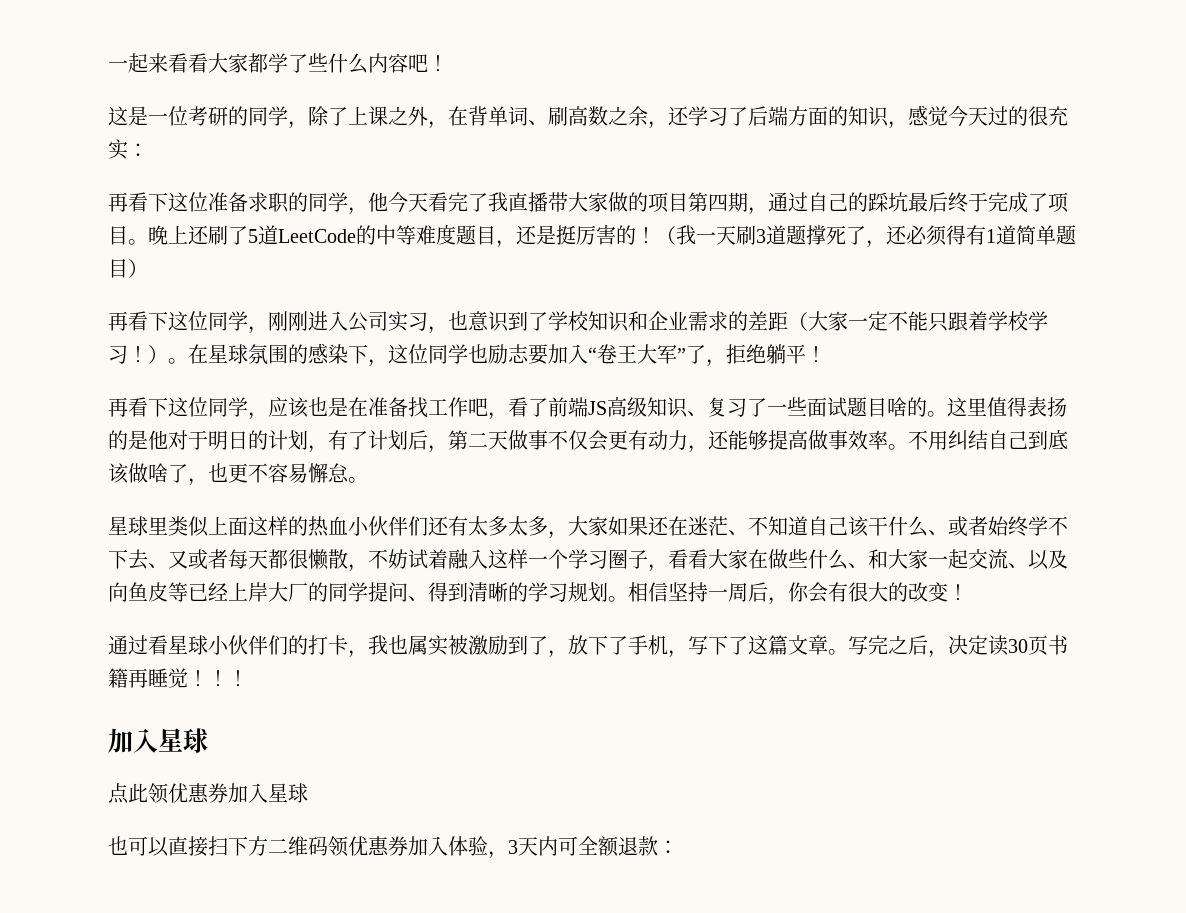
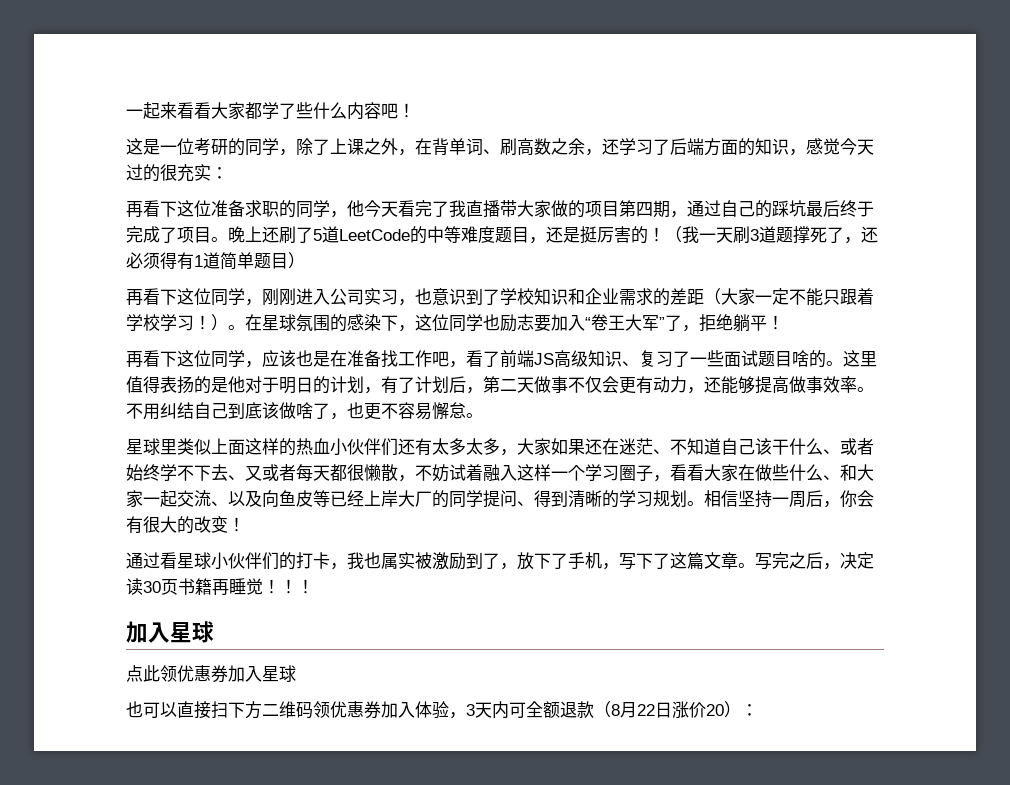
- 也可以直接扫下方二维码领优惠券加入体验，3天内可全额退款：
+ 也可以直接扫下方二维码领优惠券加入体验，3天内可全额退款（8月22日涨价20）：

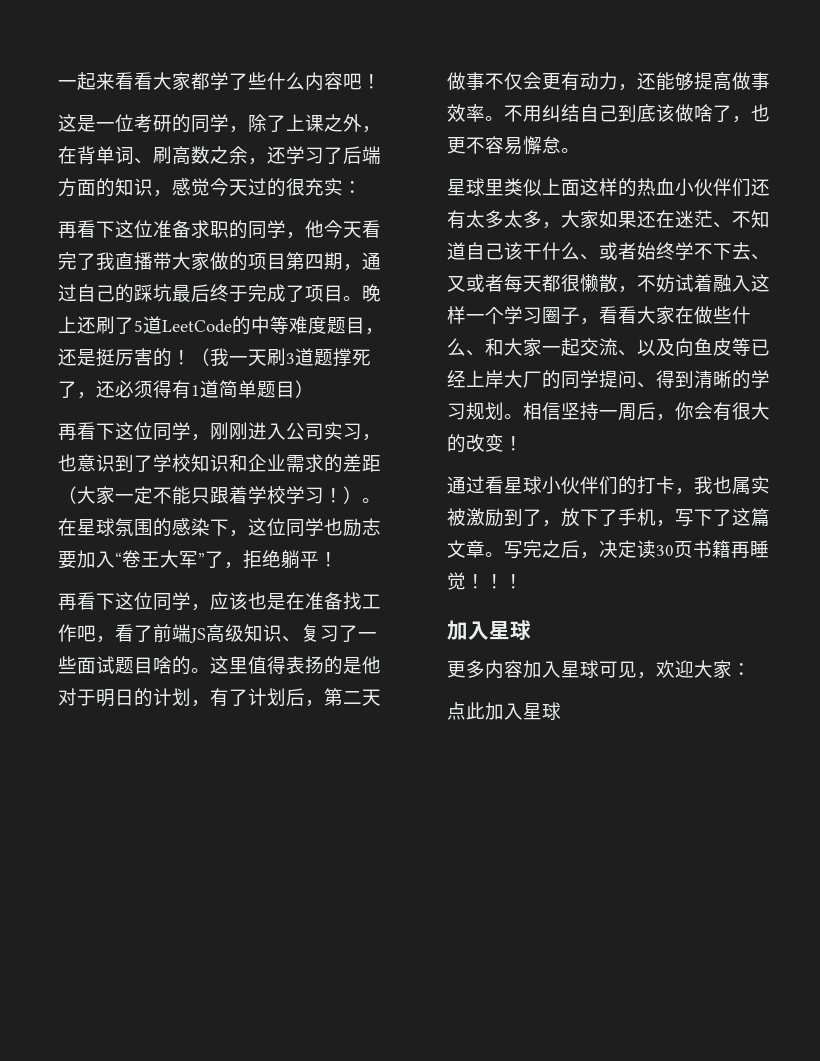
- 点此领优惠券加入星球
- 也可以直接扫下方二维码领优惠券加入体验，3天内可全额退款（8月22日涨价20）：
+ 更多内容加入星球可见，欢迎大家：
+ 点此加入星球

